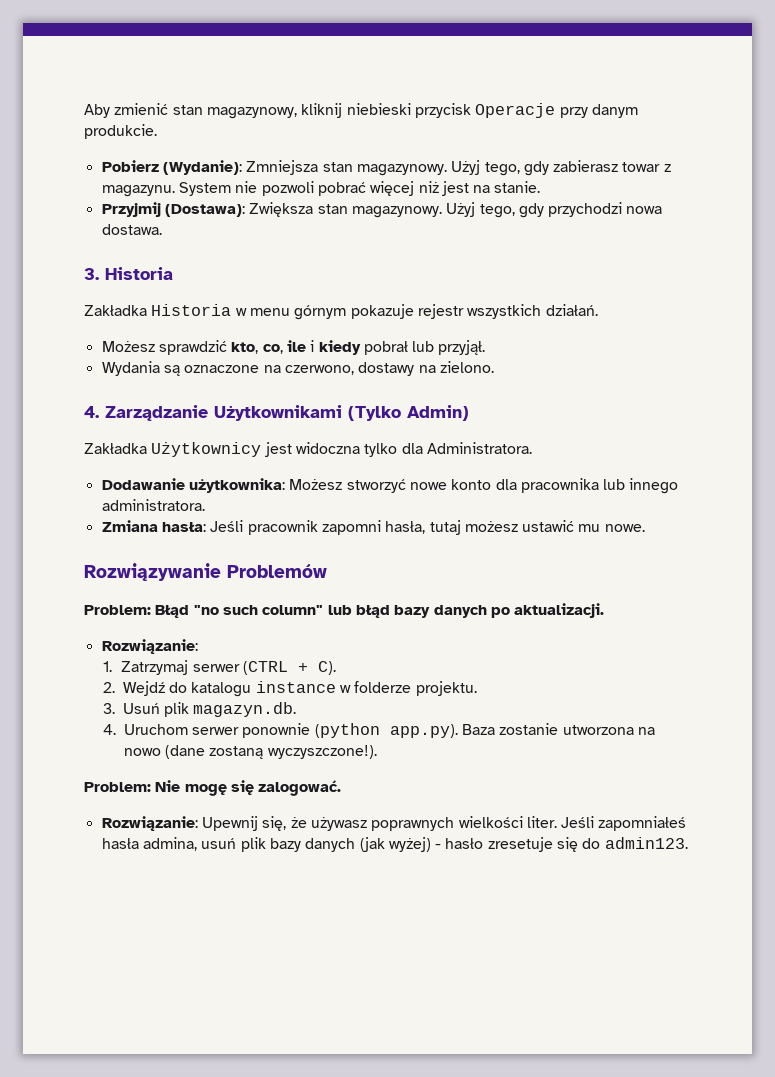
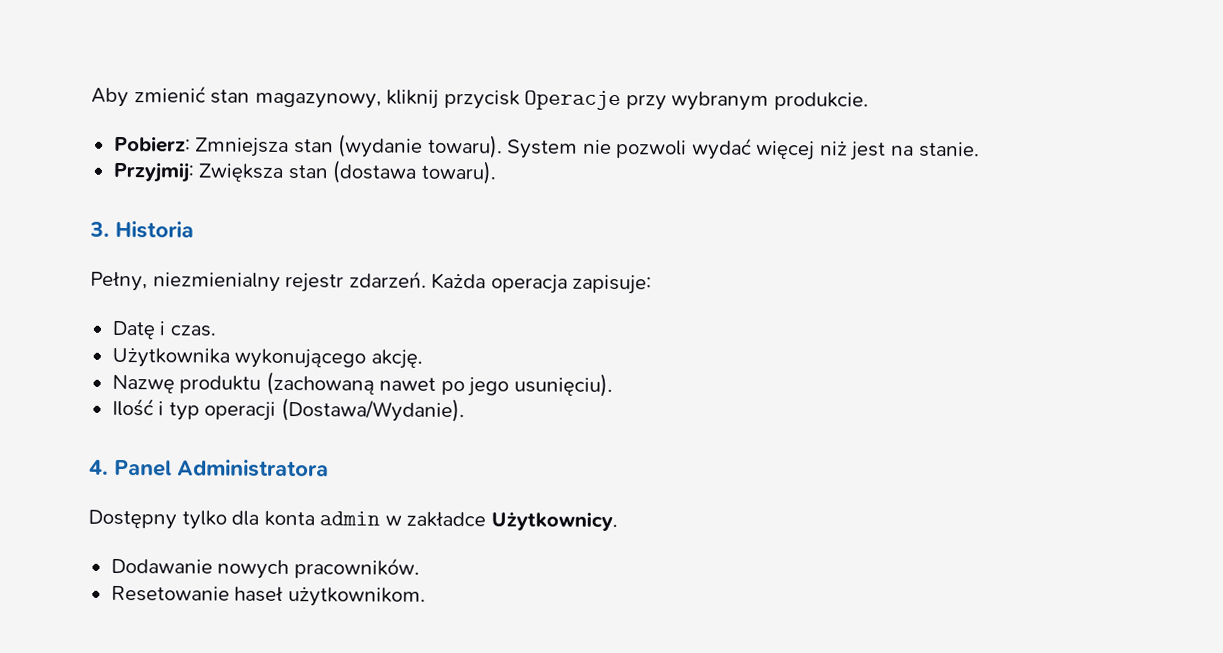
- Aby zmienić stan magazynowy, kliknij niebieski przycisk Operacje przy danym produkcie.
+ Aby zmienić stan magazynowy, kliknij przycisk Operacje przy wybranym produkcie.
- Pobierz (Wydanie): Zmniejsza stan magazynowy. Użyj tego, gdy zabierasz towar z magazynu.
+ Pobierz: Zmniejsza stan (wydanie towaru).
- System nie pozwoli pobrać więcej niż jest na stanie.
+ System nie pozwoli wydać więcej niż jest na stanie.
- Przyjmij (Dostawa): Zwiększa stan magazynowy. Użyj tego, gdy przychodzi nowa dostawa.
+ Przyjmij: Zwiększa stan (dostawa towaru).
  3. Historia
- Zakładka Historia w menu górnym pokazuje rejestr wszystkich działań.
- Możesz sprawdzić kto, co, ile i kiedy pobrał lub przyjął.
- Wydania są oznaczone na czerwono, dostawy na zielono.
- 4. Zarządzanie Użytkownikami (Tylko Admin)
- Zakładka Użytkownicy jest widoczna tylko dla Administratora.
- Dodawanie użytkownika: Możesz stworzyć nowe konto dla pracownika lub innego administratora.
- Zmiana hasła: Jeśli pracownik zapomni hasła, tutaj możesz ustawić mu nowe.
- Rozwiązywanie Problemów
- Problem: Błąd "no such column" lub błąd bazy danych po aktualizacji.
- Rozwiązanie:
- 1. Zatrzymaj serwer (CTRL + C).
- 2. Wejdź do katalogu instance w folderze projektu.
- 3. Usuń plik magazyn.db.
- 4. Uruchom serwer ponownie (python app.py). Baza zostanie utworzona na nowo (dane zostaną wyczyszczone!).
- Problem: Nie mogę się zalogować.
- Rozwiązanie: Upewnij się, że używasz poprawnych wielkości liter. Jeśli zapomniałeś hasła admina, usuń plik bazy danych (jak wyżej) - hasło zresetuje się do admin123.
+ Pełny, niezmienialny rejestr zdarzeń. Każda operacja zapisuje:
+ Datę i czas.
+ Użytkownika wykonującego akcję.
+ Nazwę produktu (zachowaną nawet po jego usunięciu).
+ Ilość i typ operacji (Dostawa/Wydanie).
+ 4. Panel Administratora
+ Dostępny tylko dla konta admin w zakładce Użytkownicy.
+ Dodawanie nowych pracowników.
+ Resetowanie haseł użytkownikom.

